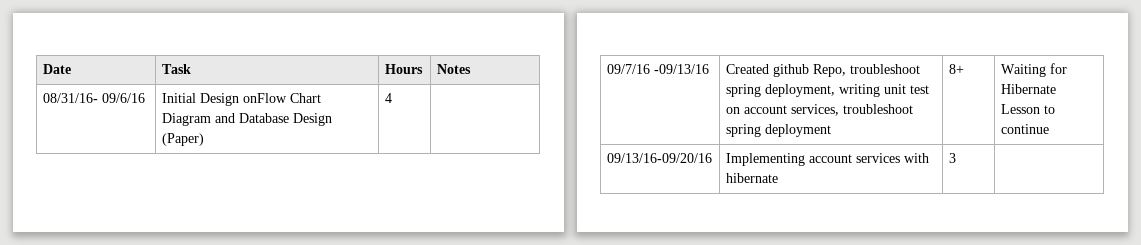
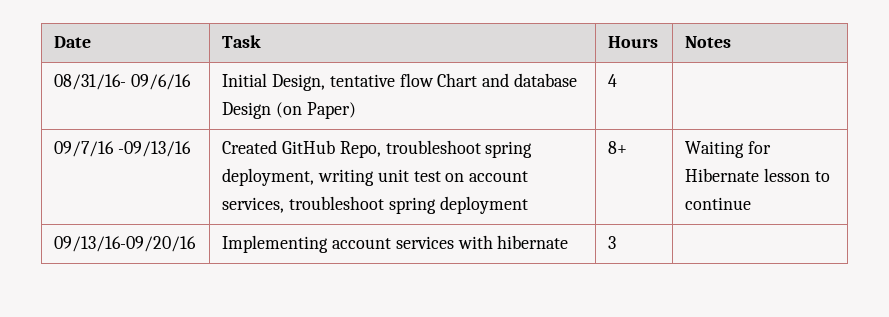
- 08/31/16- 09/6/16 | Initial Design onFlow Chart Diagram and Database Design (Paper) | 4 |
+ 08/31/16- 09/6/16 | Initial Design, tentative flow Chart and database Design (on Paper) | 4 |
- 09/7/16 -09/13/16 | Created github Repo, troubleshoot spring deployment, writing unit test on account services, troubleshoot spring deployment | 8+ | Waiting for Hibernate Lesson to continue
+ 09/7/16 -09/13/16 | Created GitHub Repo, troubleshoot spring deployment, writing unit test on account services, troubleshoot spring deployment | 8+ | Waiting for Hibernate lesson to continue

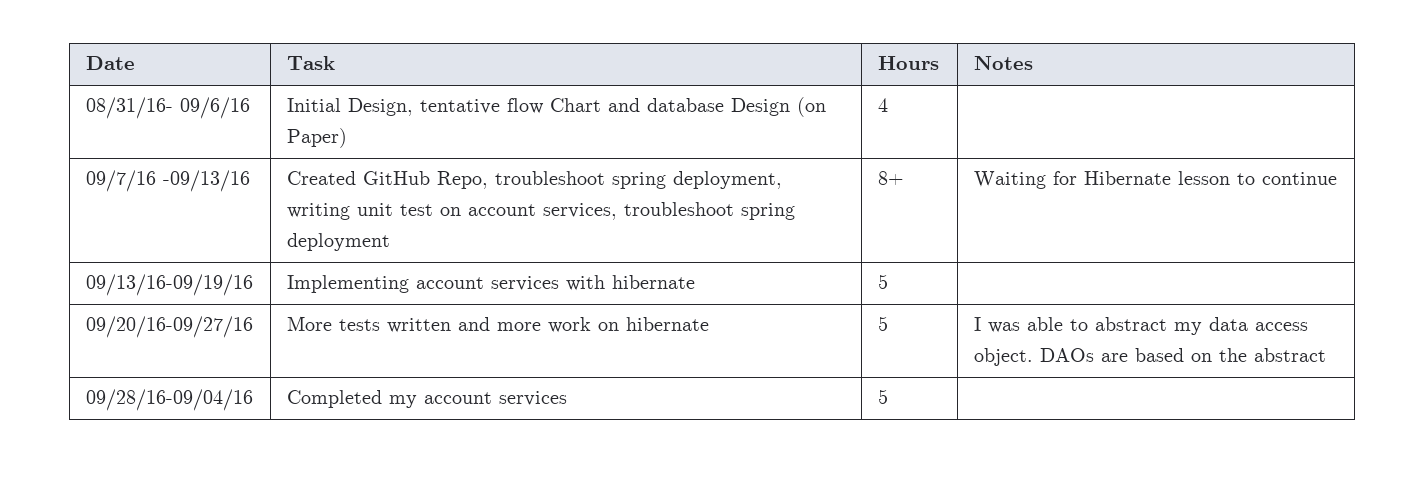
- 09/13/16-09/20/16 | Implementing account services with hibernate | 3 |
+ 09/13/16-09/19/16 | Implementing account services with hibernate | 5 |
+ 09/20/16-09/27/16 | More tests written and more work on hibernate | 5 | I was able to abstract my data access object. DAOs are based on the abstract
+ 09/28/16-09/04/16 | Completed my account services | 5 |

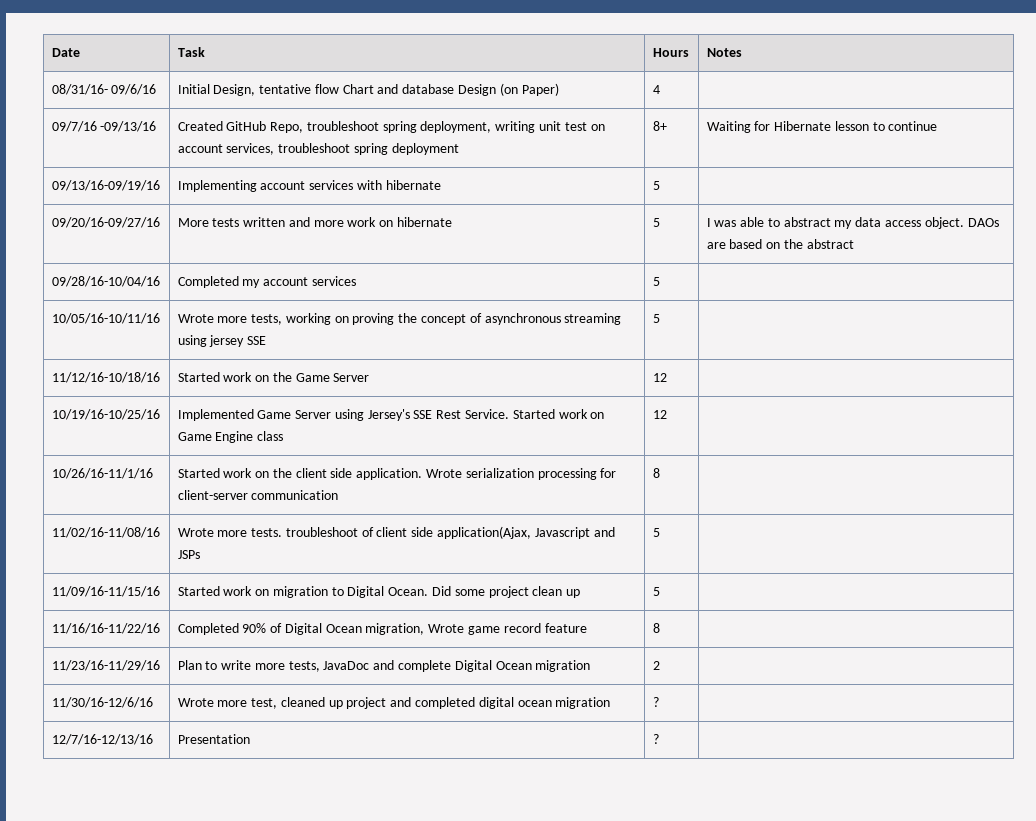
- 09/28/16-09/04/16 | Completed my account services | 5 |
+ 09/28/16-10/04/16 | Completed my account services | 5 |
+ 10/05/16-10/11/16 | Wrote more tests, working on proving the concept of asynchronous streaming using jersey SSE | 5 |
+ 11/12/16-10/18/16 | Started work on the Game Server | 12 |
+ 10/19/16-10/25/16 | Implemented Game Server using Jersey's SSE Rest Service. Started work on Game Engine class | 12 |
+ 10/26/16-11/1/16 | Started work on the client side application. Wrote serialization processing for client-server communication | 8 |
+ 11/02/16-11/08/16 | Wrote more tests. troubleshoot of client side application(Ajax, Javascript and JSPs | 5 |
+ 11/09/16-11/15/16 | Started work on migration to Digital Ocean. Did some project clean up | 5 |
+ 11/16/16-11/22/16 | Completed 90% of Digital Ocean migration, Wrote game record feature | 8 |
+ 11/23/16-11/29/16 | Plan to write more tests, JavaDoc and complete Digital Ocean migration | 2 |
+ 11/30/16-12/6/16 | Wrote more test, cleaned up project and completed digital ocean migration | ? |
+ 12/7/16-12/13/16 | Presentation | ? |

